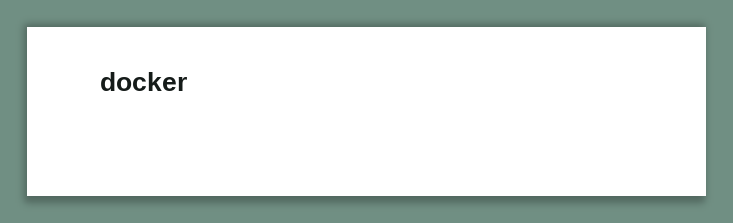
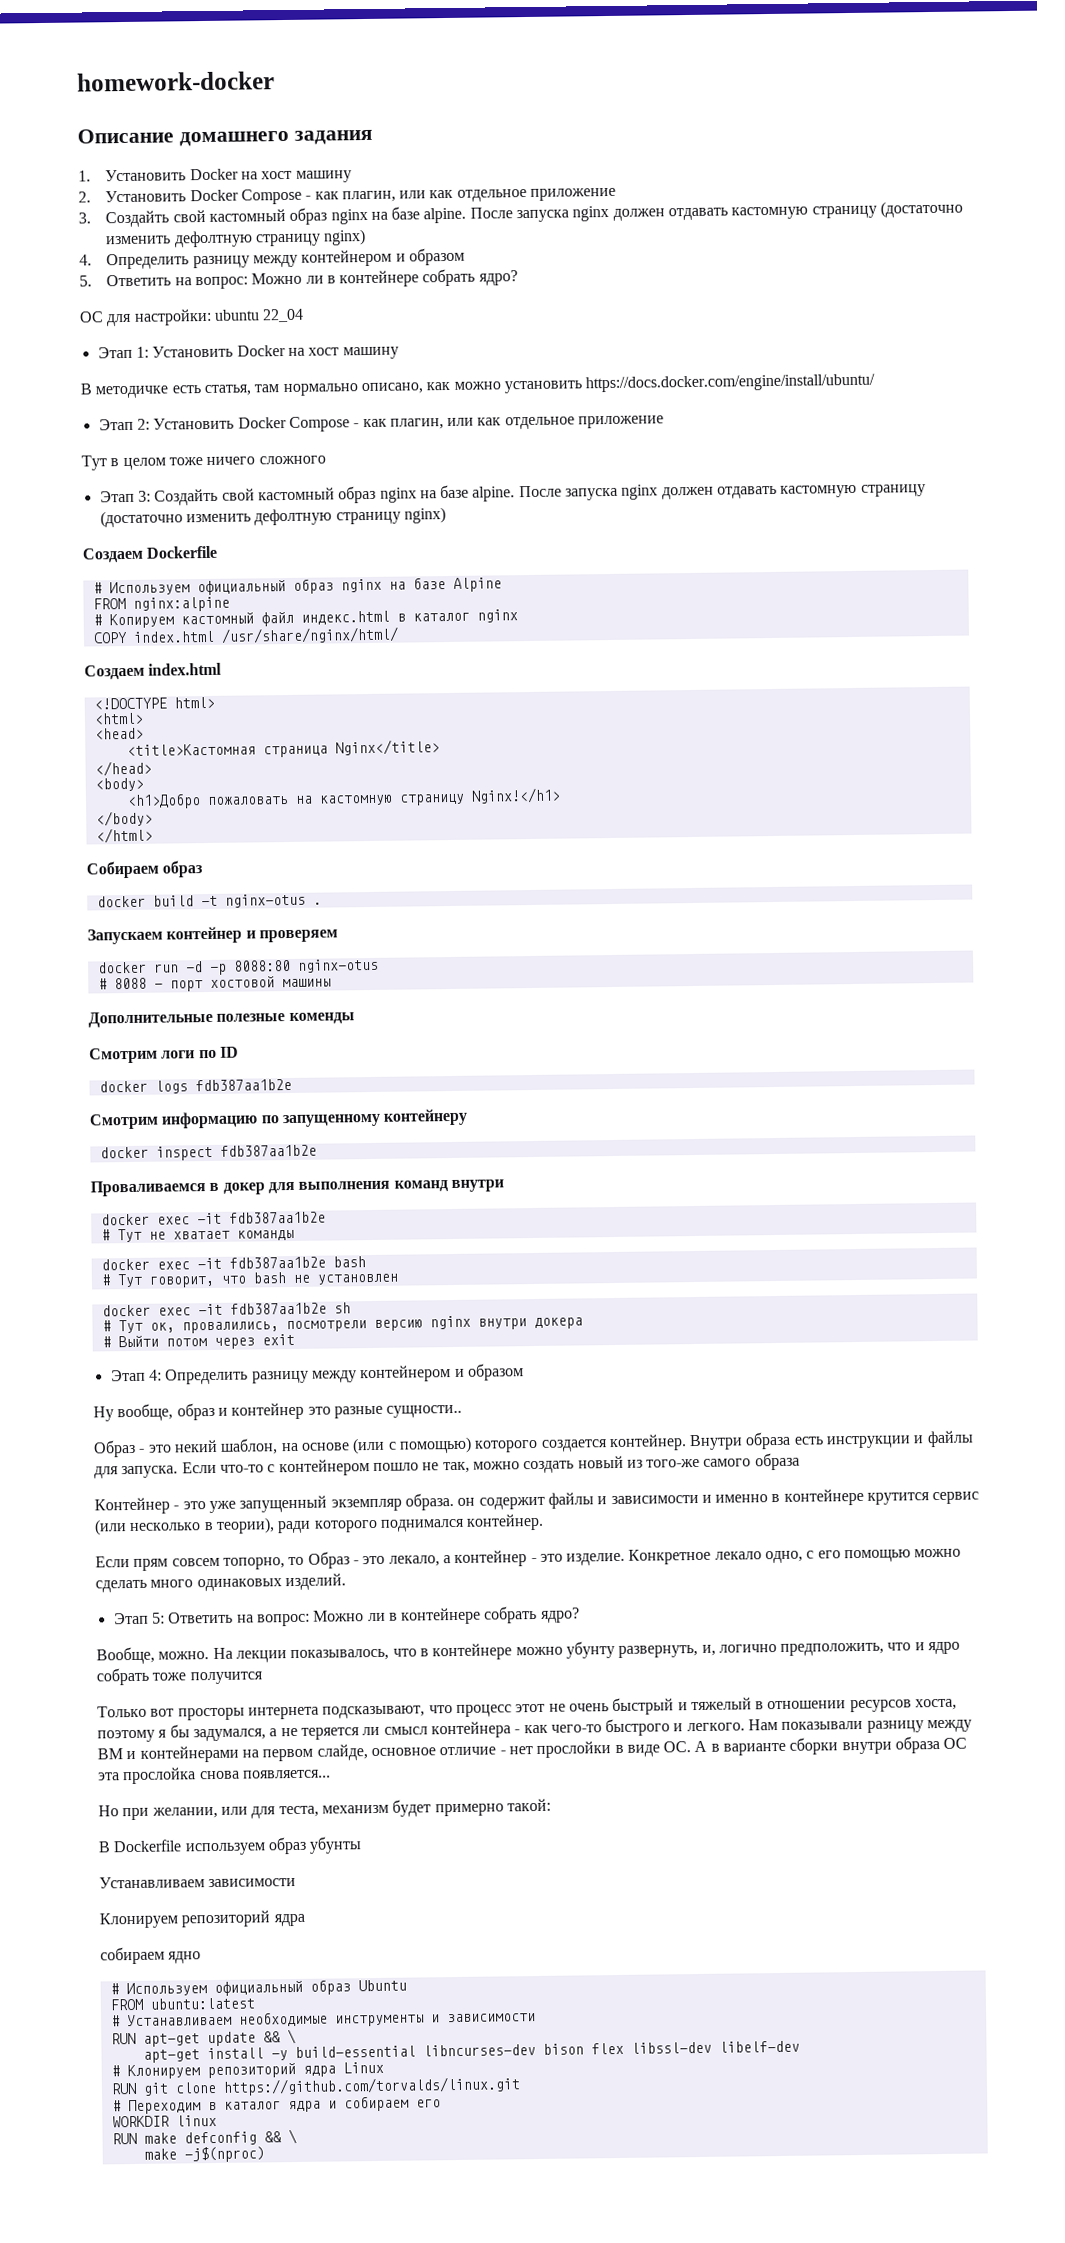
- docker
+ homework-docker
+ Описание домашнего задания
+ 1. Установить Docker на хост машину
+ 2. Установить Docker Compose - как плагин, или как отдельное приложение
+ 3. Создайть свой кастомный образ nginx на базе alpine. После запуска nginx должен отдавать кастомную страницу (достаточно изменить дефолтную страницу nginx)
+ 4. Определить разницу между контейнером и образом
+ 5. Ответить на вопрос: Можно ли в контейнере собрать ядро?
+ ОС для настройки: ubuntu 22_04
+ Этап 1: Установить Docker на хост машину
+ В методичке есть статья, там нормально описано, как можно установить https://docs.docker.com/engine/install/ubuntu/
+ Этап 2: Установить Docker Compose - как плагин, или как отдельное приложение
+ Тут в целом тоже ничего сложного
+ Этап 3: Создайть свой кастомный образ nginx на базе alpine. После запуска nginx должен отдавать кастомную страницу (достаточно изменить дефолтную страницу nginx)
+ Создаем Dockerfile
+ # Используем официальный образ nginx на базе Alpine
+ FROM nginx:alpine
+ # Копируем кастомный файл индекс.html в каталог nginx
+ COPY index.html /usr/share/nginx/html/
+ Создаем index.html
+ <!DOCTYPE html>
+ <html>
+ <head>
+ <title>Кастомная страница Nginx</title>
+ </head>
+ <body>
+ <h1>Добро пожаловать на кастомную страницу Nginx!</h1>
+ </body>
+ </html>
+ Собираем образ
+ docker build -t nginx-otus .
+ Запускаем контейнер и проверяем
+ docker run -d -p 8088:80 nginx-otus
+ # 8088 - порт хостовой машины
+ Дополнительные полезные коменды
+ Смотрим логи по ID
+ docker logs fdb387aa1b2e
+ Смотрим информацию по запущенному контейнеру
+ docker inspect fdb387aa1b2e
+ Проваливаемся в докер для выполнения команд внутри
+ docker exec -it fdb387aa1b2e
+ # Тут не хватает команды
+ docker exec -it fdb387aa1b2e bash
+ # Тут говорит, что bash не установлен
+ docker exec -it fdb387aa1b2e sh
+ # Тут ок, провалились, посмотрели версию nginx внутри докера
+ # Выйти потом через exit
+ Этап 4: Определить разницу между контейнером и образом
+ Ну вообще, образ и контейнер это разные сущности..
+ Образ - это некий шаблон, на основе (или с помощью) которого создается контейнер. Внутри образа есть инструкции и файлы для запуска. Если что-то с контейнером пошло не так, можно создать новый из того-же самого образа
+ Контейнер - это уже запущенный экземпляр образа. он содержит файлы и зависимости и именно в контейнере крутится сервис (или несколько в теории), ради которого поднимался контейнер.
+ Если прям совсем топорно, то Образ - это лекало, а контейнер - это изделие. Конкретное лекало одно, с его помощью можно сделать много одинаковых изделий.
+ Этап 5: Ответить на вопрос: Можно ли в контейнере собрать ядро?
+ Вообще, можно. На лекции показывалось, что в контейнере можно убунту развернуть, и, логично предположить, что и ядро собрать тоже получится
+ Только вот просторы интернета подсказывают, что процесс этот не очень быстрый и тяжелый в отношении ресурсов хоста, поэтому я бы задумался, а не теряется ли смысл контейнера - как чего-то быстрого и легкого. Нам показывали разницу между ВМ и контейнерами на первом слайде, основное отличие - нет прослойки в виде ОС. А в варианте сборки внутри образа ОС эта прослойка снова появляется...
+ Но при желании, или для теста, механизм будет примерно такой:
+ В Dockerfile используем образ убунты
+ Устанавливаем зависимости
+ Клонируем репозиторий ядра
+ собираем ядно
+ # Используем официальный образ Ubuntu
+ FROM ubuntu:latest
+ # Устанавливаем необходимые инструменты и зависимости
+ RUN apt-get update && \
+ apt-get install -y build-essential libncurses-dev bison flex libssl-dev libelf-dev
+ # Клонируем репозиторий ядра Linux
+ RUN git clone https://github.com/torvalds/linux.git
+ # Переходим в каталог ядра и собираем его
+ WORKDIR linux
+ RUN make defconfig && \
+ make -j$(nproc)

